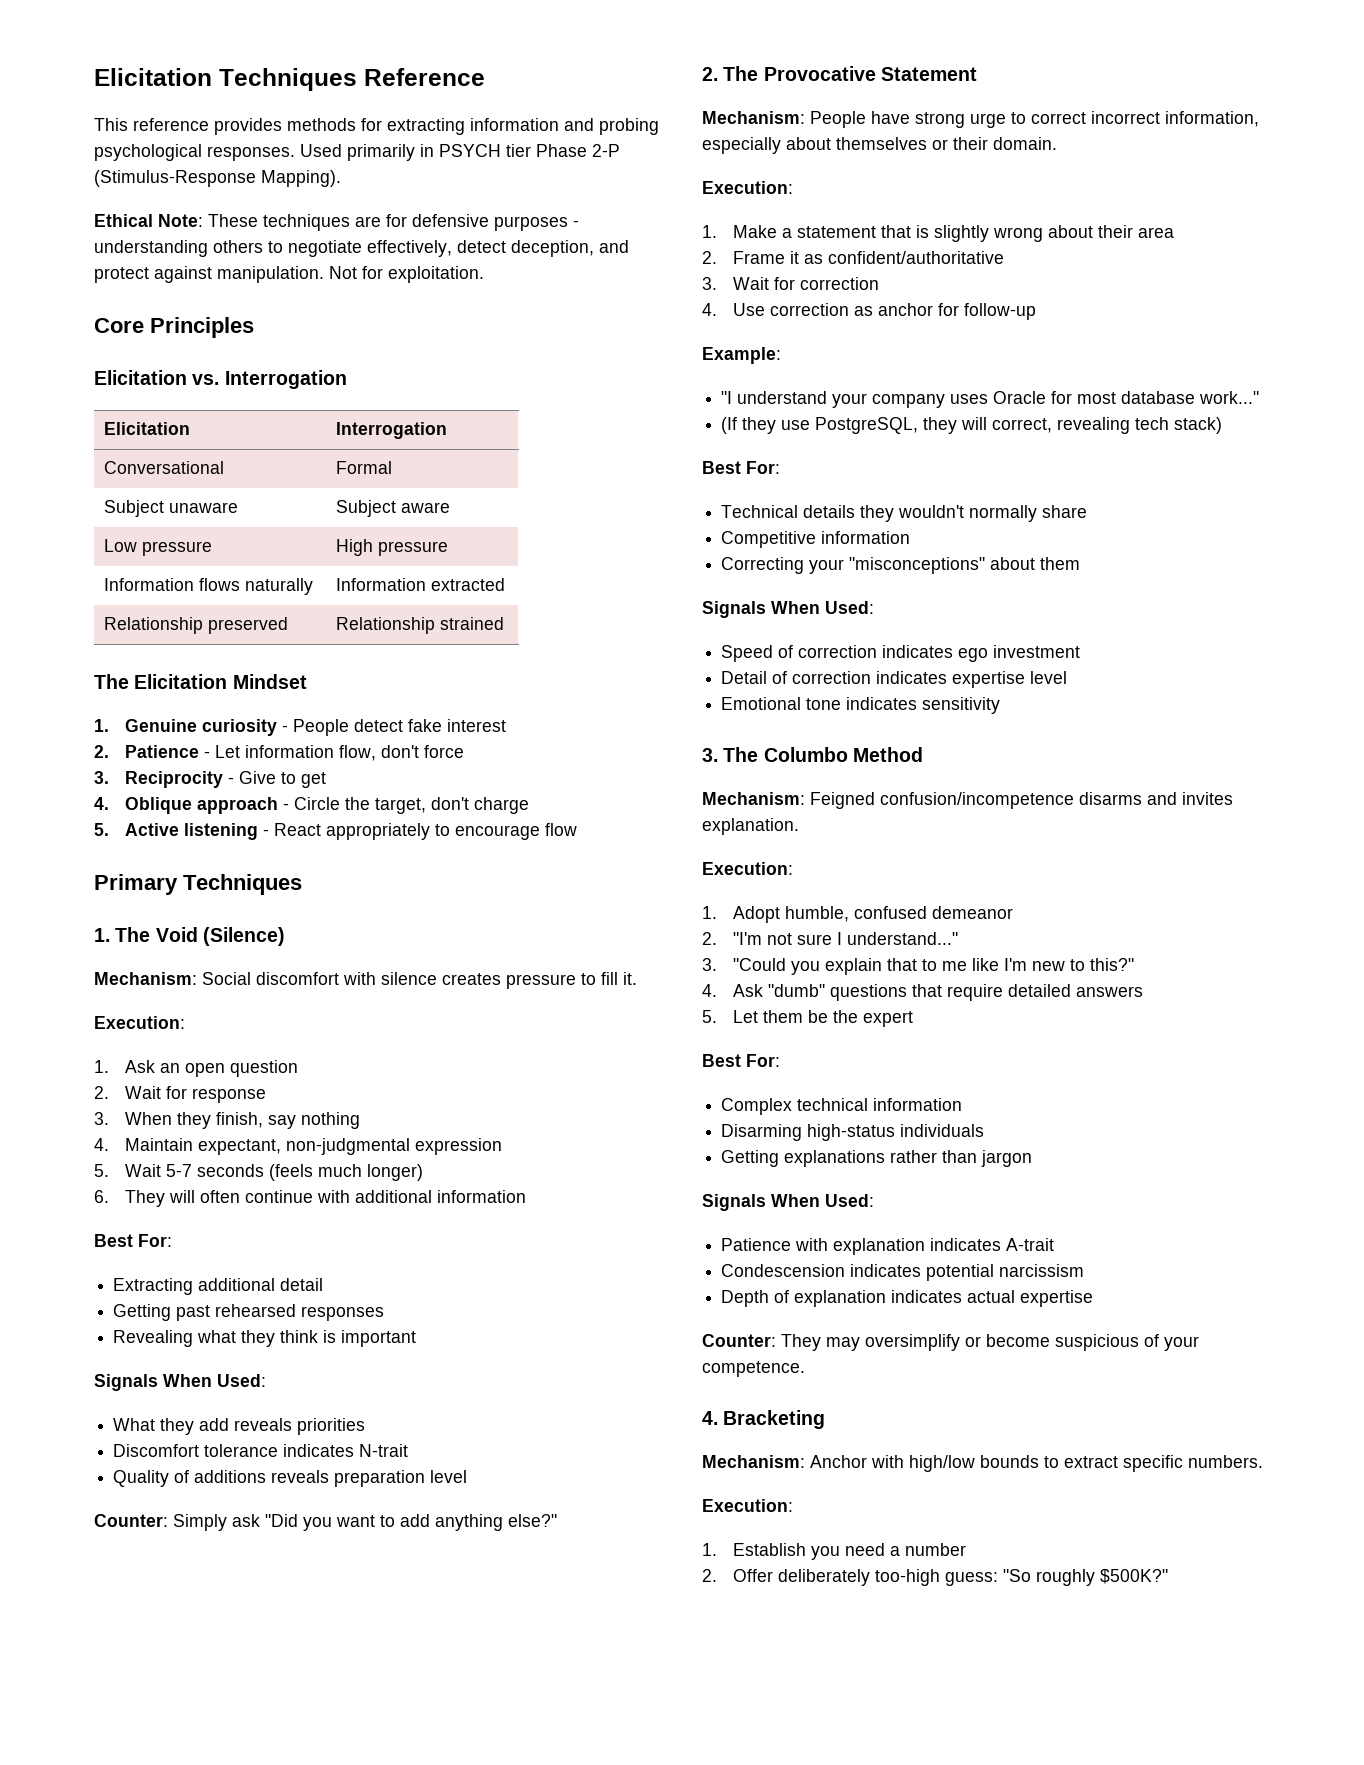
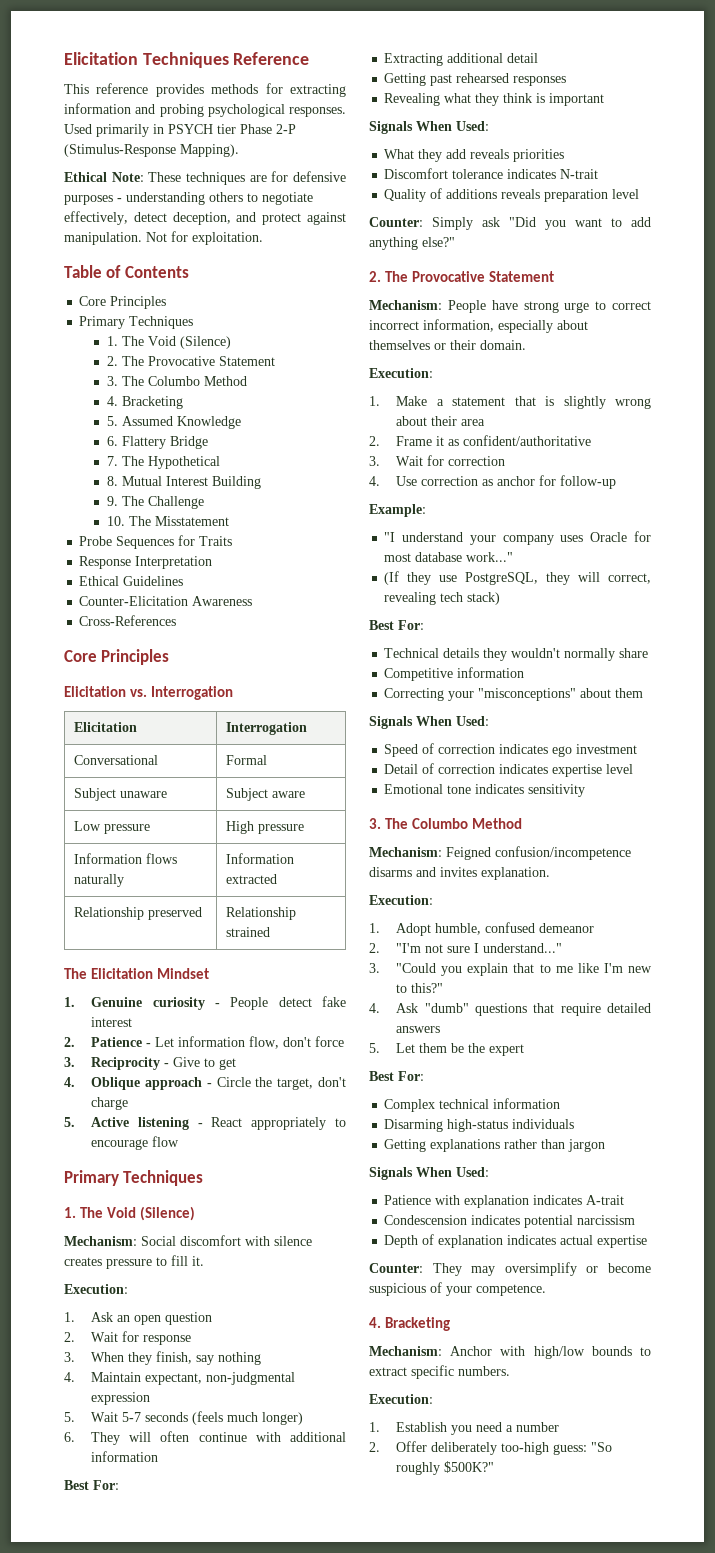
+ Table of Contents
+ Core Principles
+ Primary Techniques
+ 1. The Void (Silence)
+ 2. The Provocative Statement
+ 3. The Columbo Method
+ 4. Bracketing
+ 5. Assumed Knowledge
+ 6. Flattery Bridge
+ 7. The Hypothetical
+ 8. Mutual Interest Building
+ 9. The Challenge
+ 10. The Misstatement
+ Probe Sequences for Traits
+ Response Interpretation
+ Ethical Guidelines
+ Counter-Elicitation Awareness
+ Cross-References

